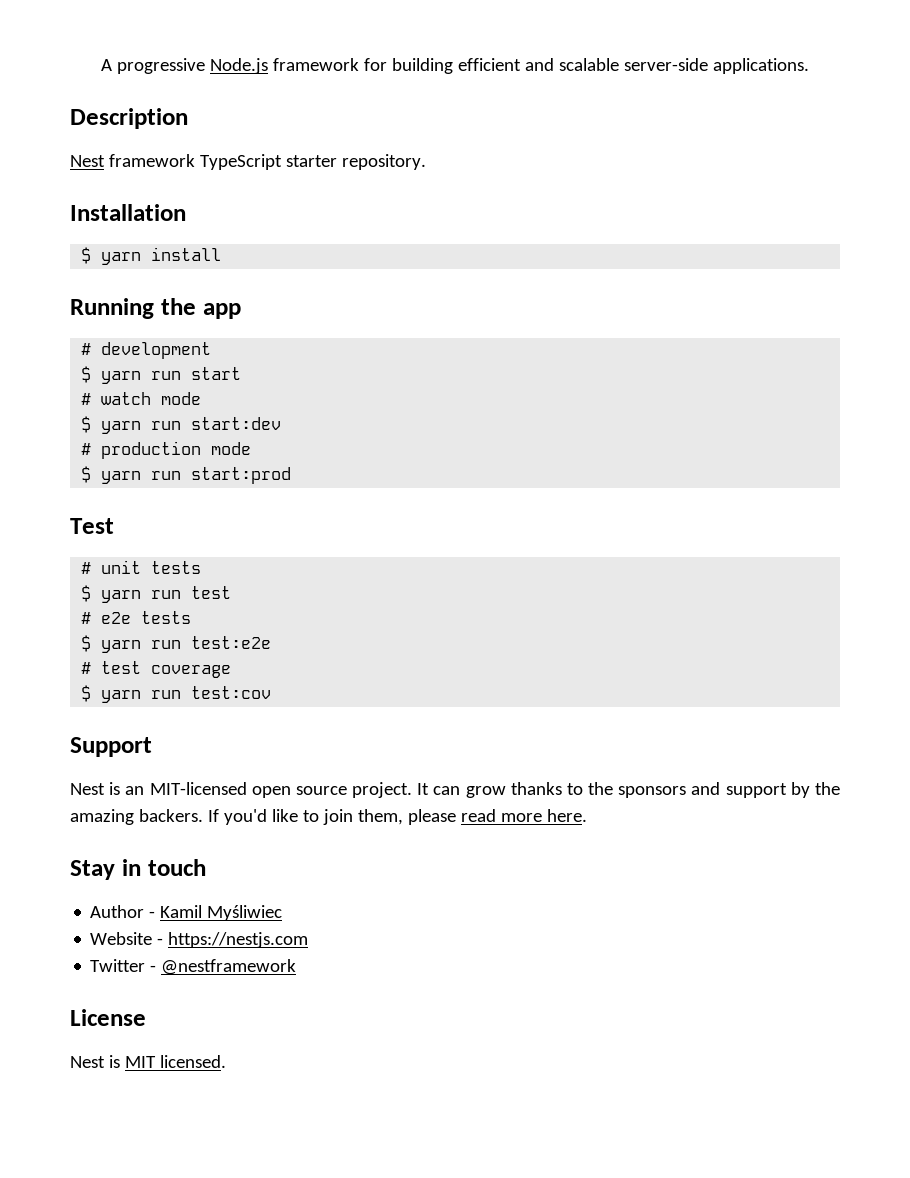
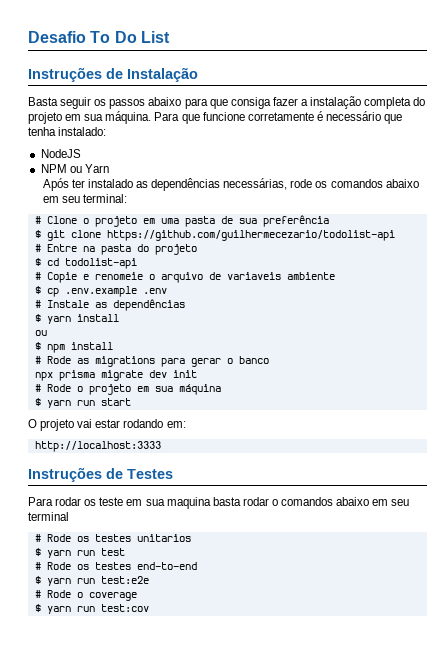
- A progressive Node.js framework for building efficient and scalable server-side applications.
- Description
- Nest framework TypeScript starter repository.
- Installation
+ Desafio To Do List
+ Instruções de Instalação
+ Basta seguir os passos abaixo para que consiga fazer a instalação completa do projeto em sua máquina. Para que funcione corretamente é necessário que tenha instalado:
+ NodeJS
+ NPM ou Yarn
+ Após ter instalado as dependências necessárias, rode os comandos abaixo em seu terminal:
+ # Clone o projeto em uma pasta de sua preferência
+ $ git clone https://github.com/guilhermecezario/todolist-api
+ # Entre na pasta do projeto
+ $ cd todolist-api
+ # Copie e renomeie o arquivo de variaveis ambiente
+ $ cp .env.example .env
+ # Instale as dependências
  $ yarn install
- Running the app
- # development
+ ou
+ $ npm install
+ # Rode as migrations para gerar o banco
+ npx prisma migrate dev init
+ # Rode o projeto em sua máquina
  $ yarn run start
- # watch mode
- $ yarn run start:dev
- # production mode
- $ yarn run start:prod
- Test
- # unit tests
+ O projeto vai estar rodando em:
+ http://localhost:3333
+ Instruções de Testes
+ Para rodar os teste em sua maquina basta rodar o comandos abaixo em seu terminal
+ # Rode os testes unitarios
- # e2e tests
+ # Rode os testes end-to-end
- # test coverage
+ # Rode o coverage
- Support
- Nest is an MIT-licensed open source project. It can grow thanks to the sponsors and support by the amazing backers. If you'd like to join them, please read more here.
- Stay in touch
- Author - Kamil Myśliwiec
- Website - https://nestjs.com
- Twitter - @nestframework
- License
- Nest is MIT licensed.

